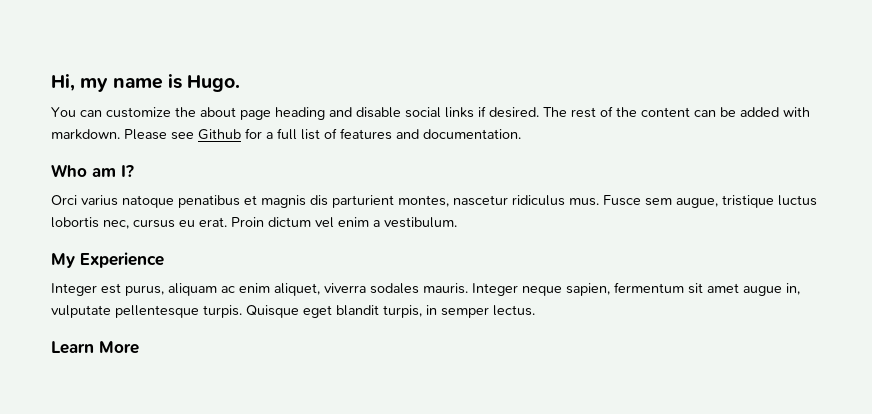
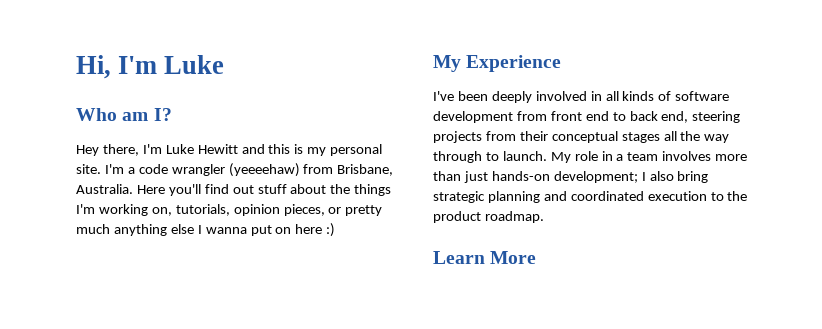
- Hi, my name is Hugo.
- You can customize the about page heading and disable social links if desired. The rest of the content can be added with markdown. Please see Github for a full list of features and documentation.
+ Hi, I'm Luke
  Who am I?
- Orci varius natoque penatibus et magnis dis parturient montes, nascetur ridiculus mus. Fusce sem augue, tristique luctus lobortis nec, cursus eu erat. Proin dictum vel enim a vestibulum.
+ Hey there, I'm Luke Hewitt and this is my personal site. I'm a code wrangler (yeeeehaw) from Brisbane, Australia. Here you'll find out stuff about the things I'm working on, tutorials, opinion pieces, or pretty much anything else I wanna put on here :)
  My Experience
- Integer est purus, aliquam ac enim aliquet, viverra sodales mauris. Integer neque sapien, fermentum sit amet augue in, vulputate pellentesque turpis. Quisque eget blandit turpis, in semper lectus.
+ I've been deeply involved in all kinds of software development from front end to back end, steering projects from their conceptual stages all the way through to launch. My role in a team involves more than just hands-on development; I also bring strategic planning and coordinated execution to the product roadmap.

